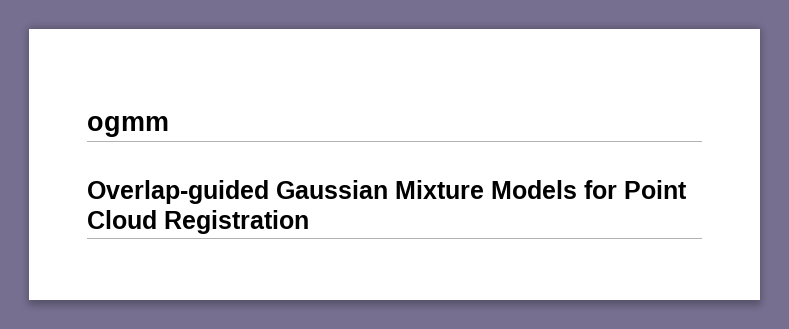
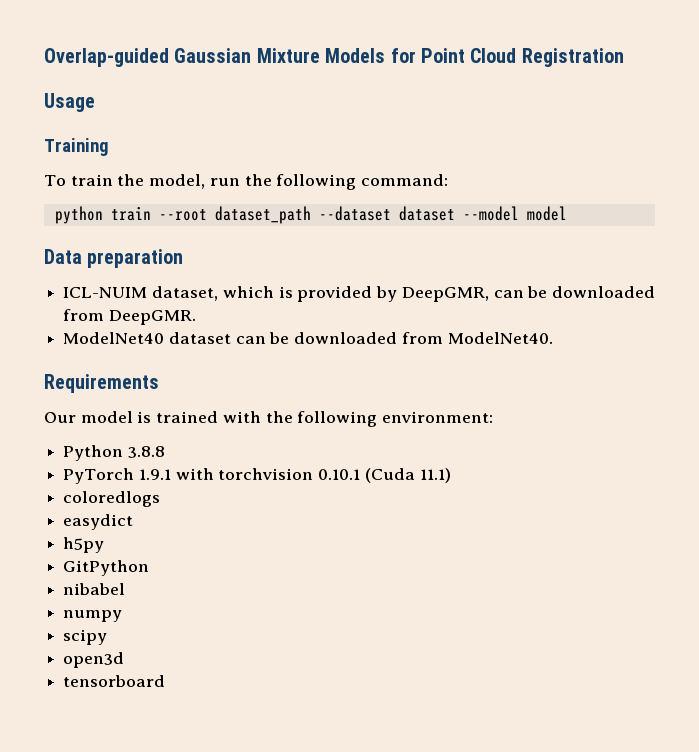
- ogmm
+ Usage
+ Training
+ To train the model, run the following command:
+ python train --root dataset_path --dataset dataset --model model
+ Data preparation
+ ICL-NUIM dataset, which is provided by DeepGMR, can be downloaded from DeepGMR.
+ ModelNet40 dataset can be downloaded from ModelNet40.
+ Requirements
+ Our model is trained with the following environment:
+ Python 3.8.8
+ PyTorch 1.9.1 with torchvision 0.10.1 (Cuda 11.1)
+ coloredlogs
+ easydict
+ h5py
+ GitPython
+ nibabel
+ numpy
+ scipy
+ open3d
+ tensorboard

